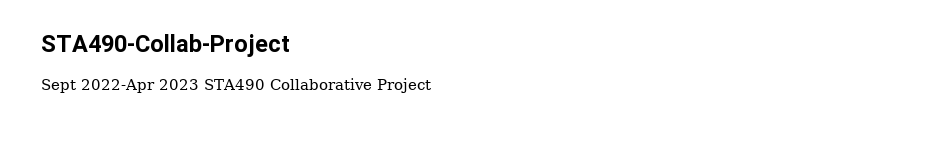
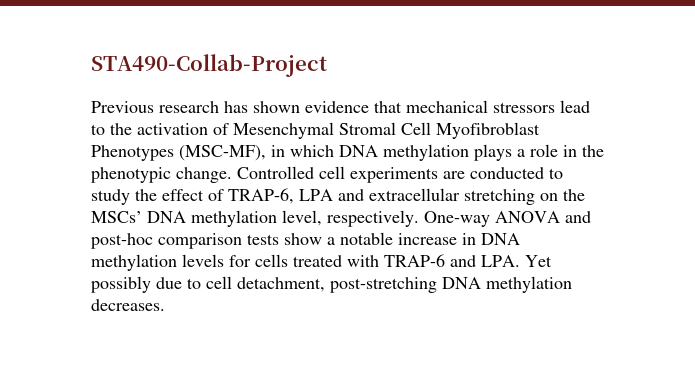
- Sept 2022-Apr 2023 STA490 Collaborative Project
+ Previous research has shown evidence that mechanical stressors lead to the activation of Mesenchymal Stromal Cell Myofibroblast Phenotypes (MSC-MF), in which DNA methylation plays a role in the phenotypic change. Controlled cell experiments are conducted to study the effect of TRAP-6, LPA and extracellular stretching on the MSCs’ DNA methylation level, respectively. One-way ANOVA and post-hoc comparison tests show a notable increase in DNA methylation levels for cells treated with TRAP-6 and LPA. Yet possibly due to cell detachment, post-stretching DNA methylation decreases.

